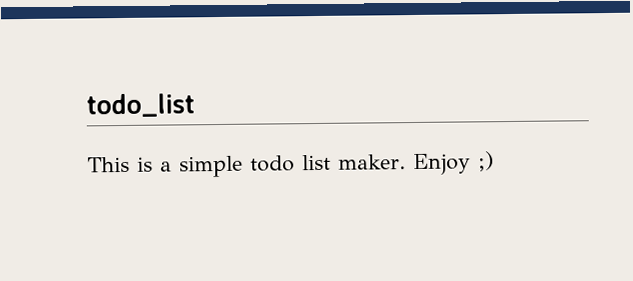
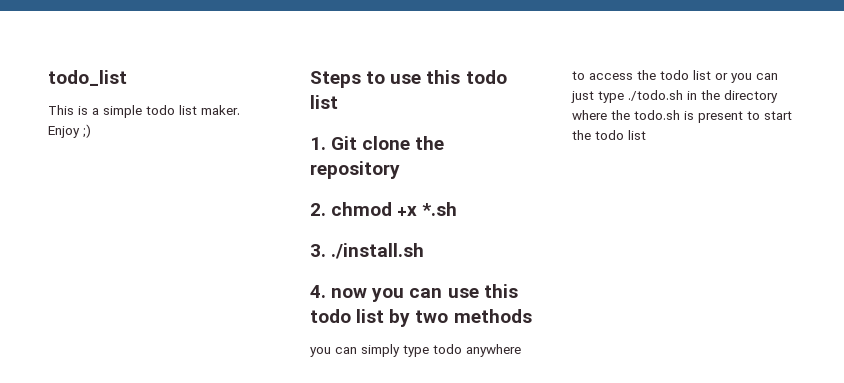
+ Steps to use this todo list
+ 1. Git clone the repository
+ 2. chmod +x *.sh
+ 3. ./install.sh
+ 4. now you can use this todo list by two methods
+ you can simply type todo anywhere to access the todo list or you can just type ./todo.sh in the directory where the todo.sh is present to start the todo list

